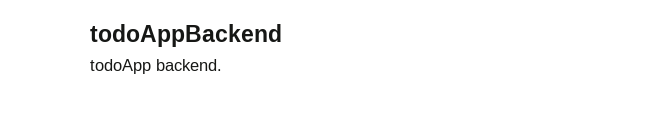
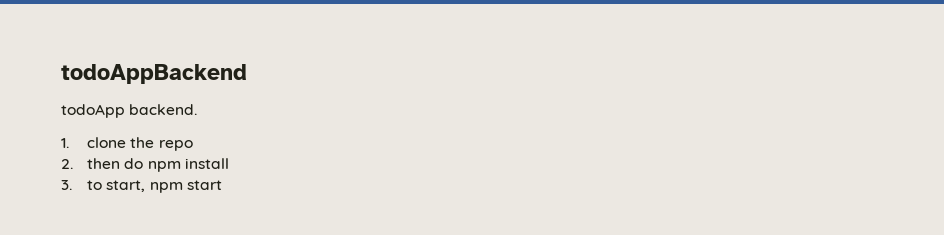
+ 1. clone the repo
+ 2. then do npm install
+ 3. to start, npm start

